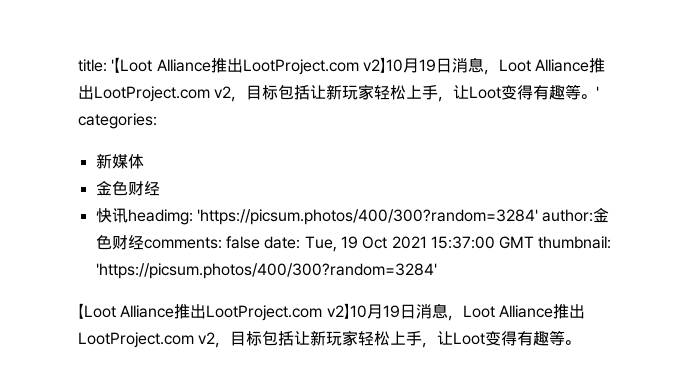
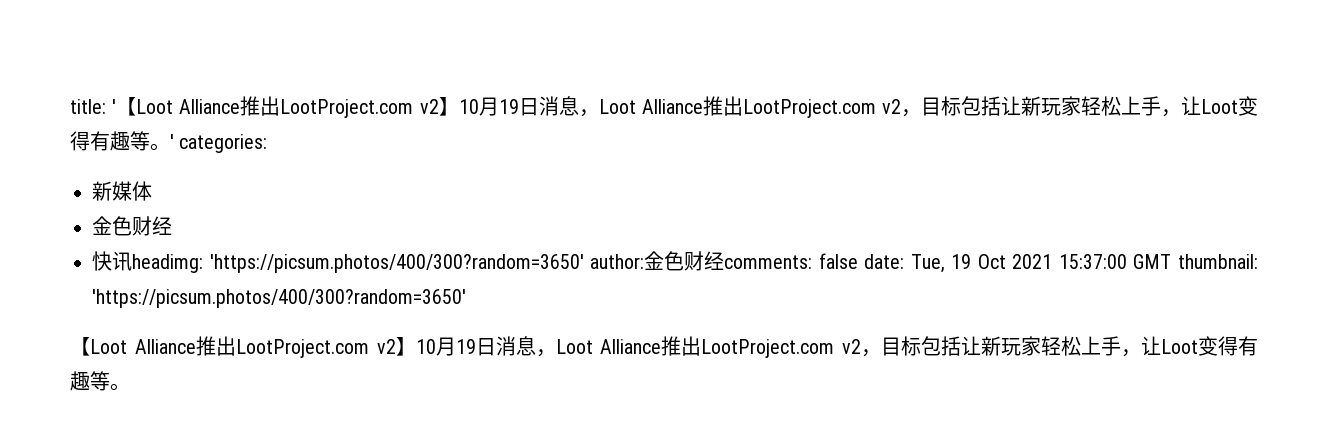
- 快讯headimg: 'https://picsum.photos/400/300?random=3284' author:金色财经comments: false date: Tue, 19 Oct 2021 15:37:00 GMT thumbnail: 'https://picsum.photos/400/300?random=3284'
+ 快讯headimg: 'https://picsum.photos/400/300?random=3650' author:金色财经comments: false date: Tue, 19 Oct 2021 15:37:00 GMT thumbnail: 'https://picsum.photos/400/300?random=3650'

